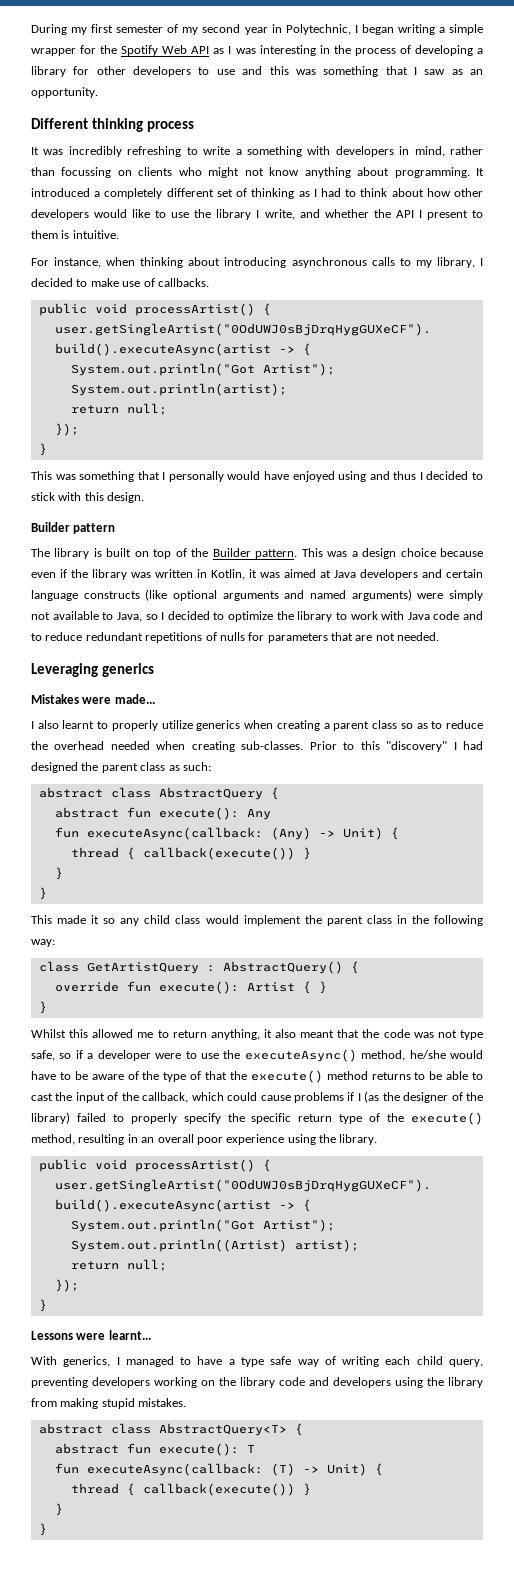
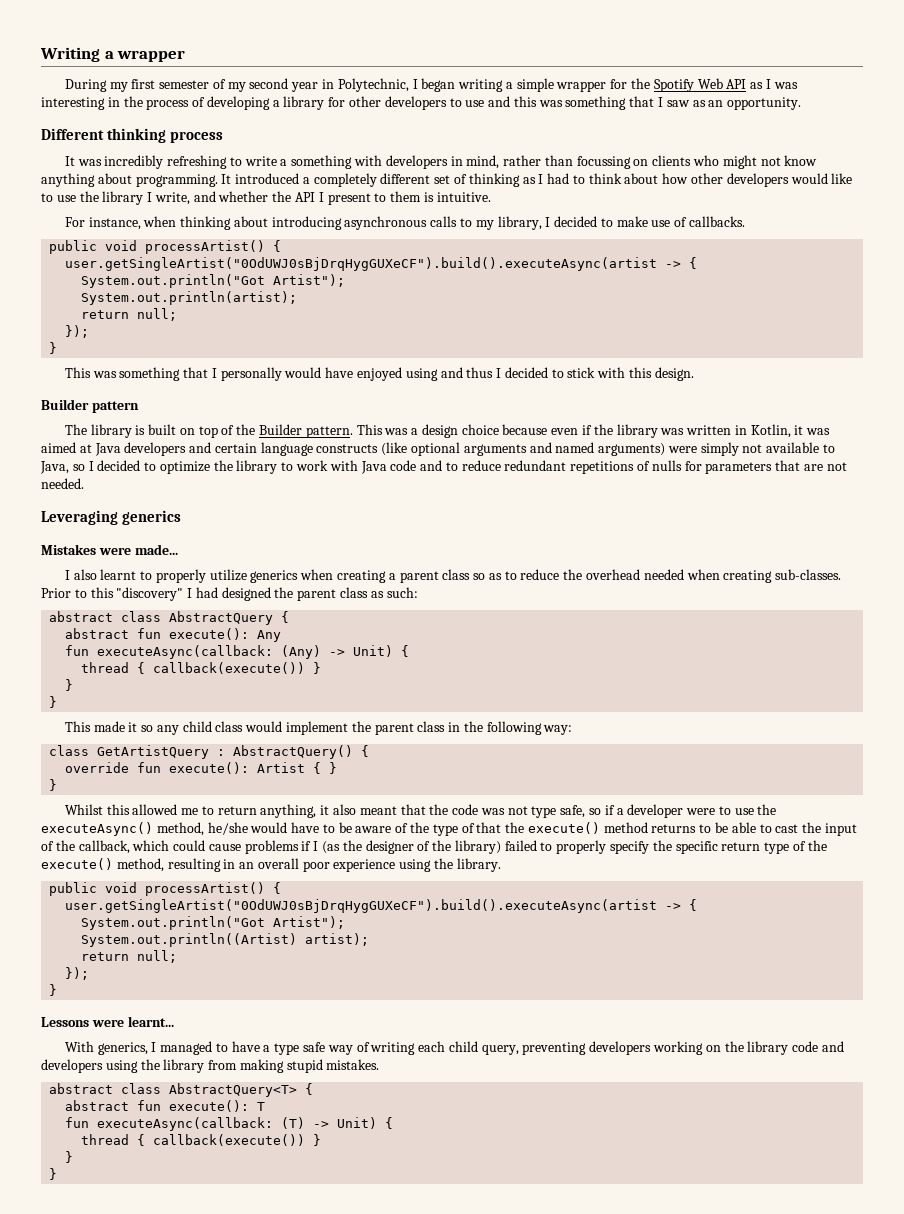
+ Writing a wrapper

